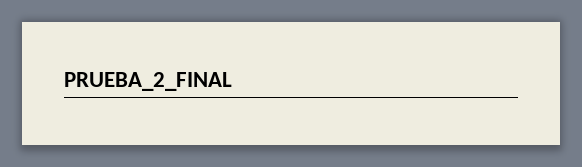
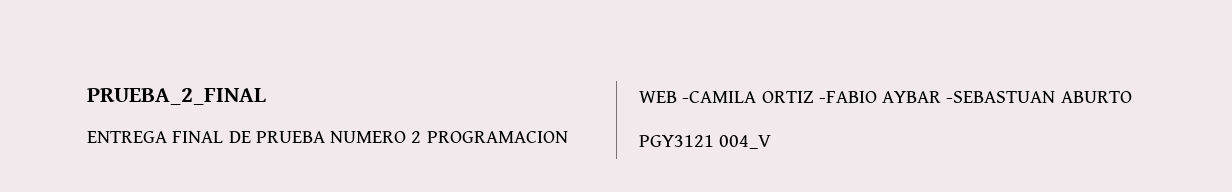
+ ENTREGA FINAL DE PRUEBA NUMERO 2 PROGRAMACION WEB -CAMILA ORTIZ -FABIO AYBAR -SEBASTUAN ABURTO
+ PGY3121 004_V

